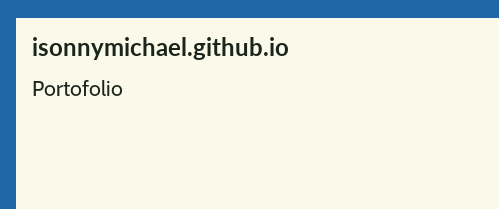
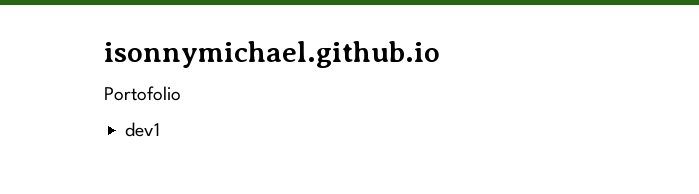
+ dev1

